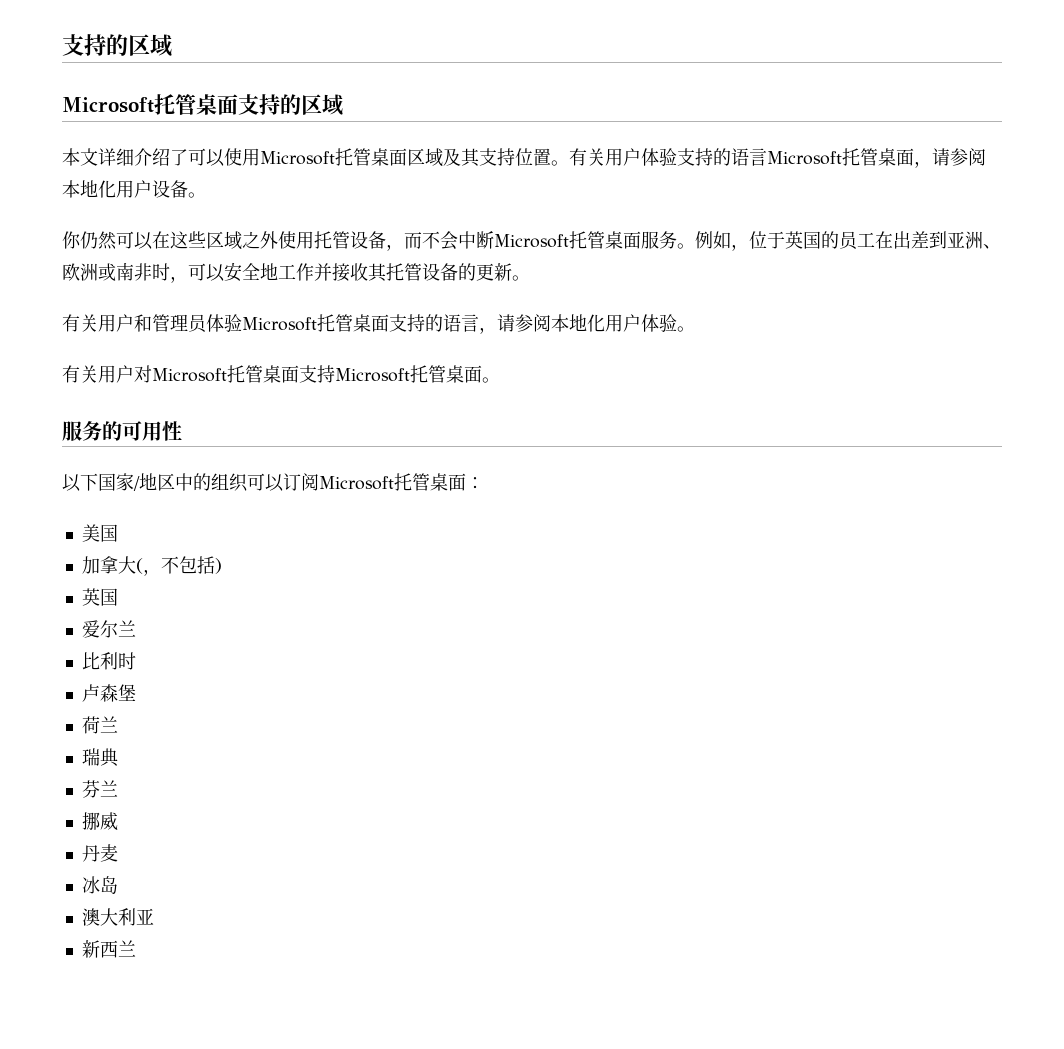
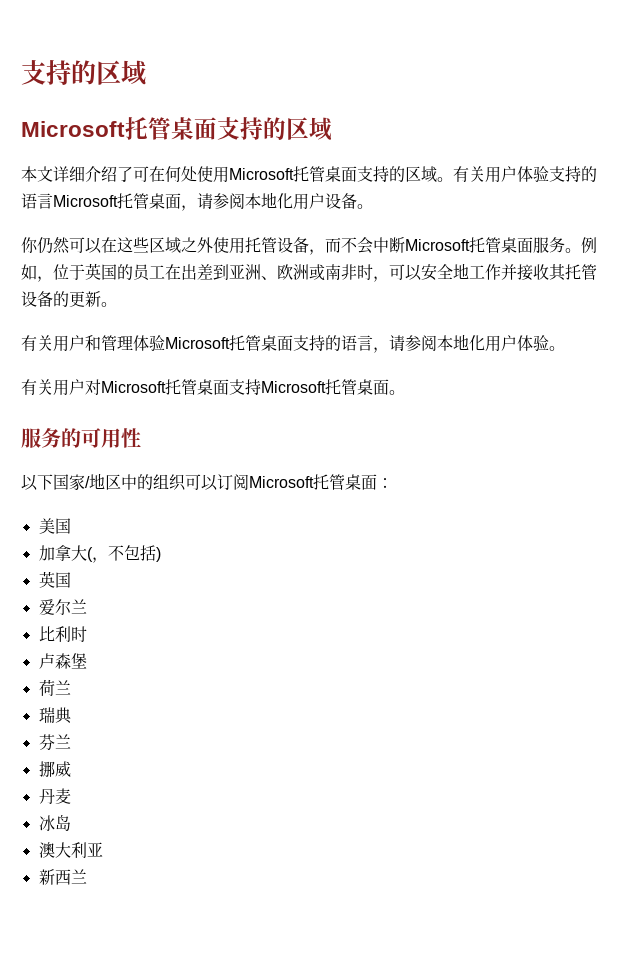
- 本文详细介绍了可以使用Microsoft托管桌面区域及其支持位置。
+ 本文详细介绍了可在何处使用Microsoft托管桌面支持的区域。
- 有关用户和管理员体验Microsoft托管桌面支持的语言，请参阅本地化用户体验。
+ 有关用户和管理体验Microsoft托管桌面支持的语言，请参阅本地化用户体验。

